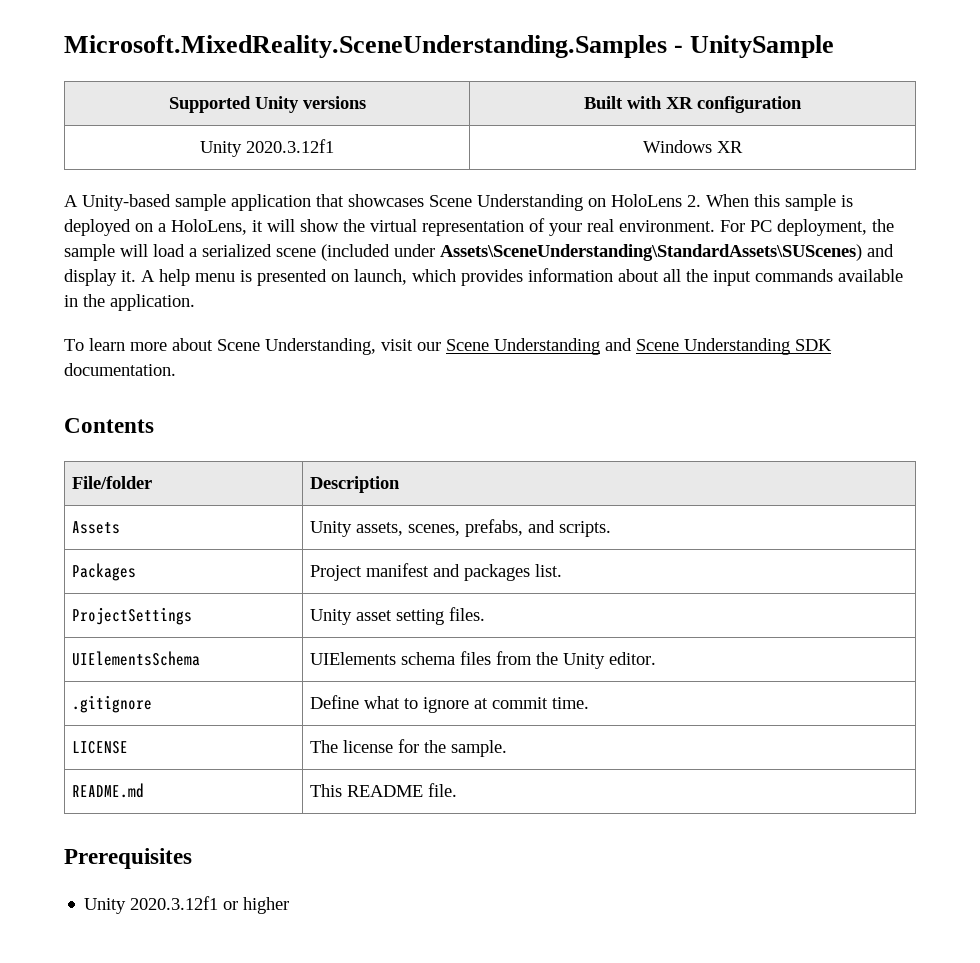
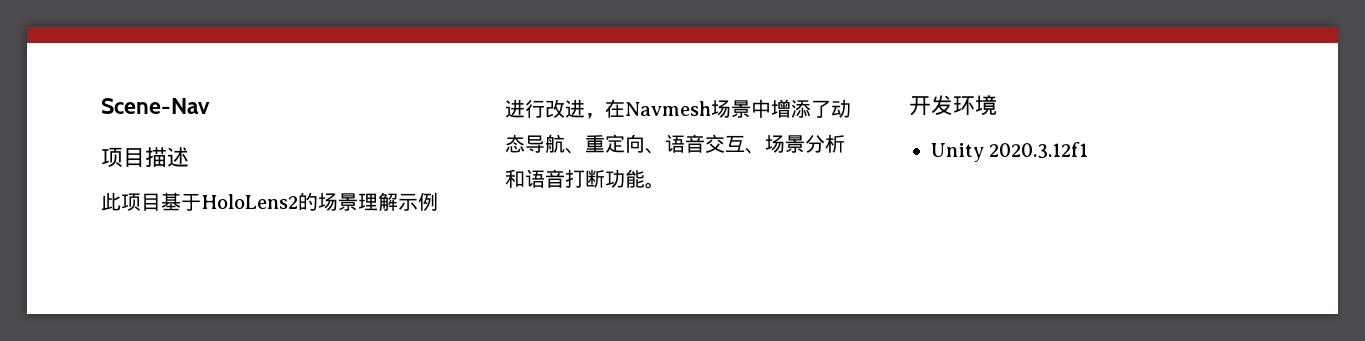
- Microsoft.MixedReality.SceneUnderstanding.Samples - UnitySample
- Supported Unity versions | Built with XR configuration
- Unity 2020.3.12f1 | Windows XR
- A Unity-based sample application that showcases Scene Understanding on HoloLens 2. When this sample is deployed on a HoloLens, it will show the virtual representation of your real environment. For PC deployment, the sample will load a serialized scene (included under Assets\SceneUnderstanding\StandardAssets\SUScenes) and display it. A help menu is presented on launch, which provides information about all the input commands available in the application.
- To learn more about Scene Understanding, visit our Scene Understanding and Scene Understanding SDK documentation.
- Contents
- File/folder | Description
- Assets | Unity assets, scenes, prefabs, and scripts.
- Packages | Project manifest and packages list.
- ProjectSettings | Unity asset setting files.
- UIElementsSchema | UIElements schema files from the Unity editor.
- .gitignore | Define what to ignore at commit time.
- LICENSE | The license for the sample.
- README.md | This README file.
- Prerequisites
- Unity 2020.3.12f1 or higher
+ Scene-Nav
+ 项目描述
+ 此项目基于HoloLens2的场景理解示例进行改进，在Navmesh场景中增添了动态导航、重定向、语音交互、场景分析和语音打断功能。
+ 开发环境
+ Unity 2020.3.12f1

